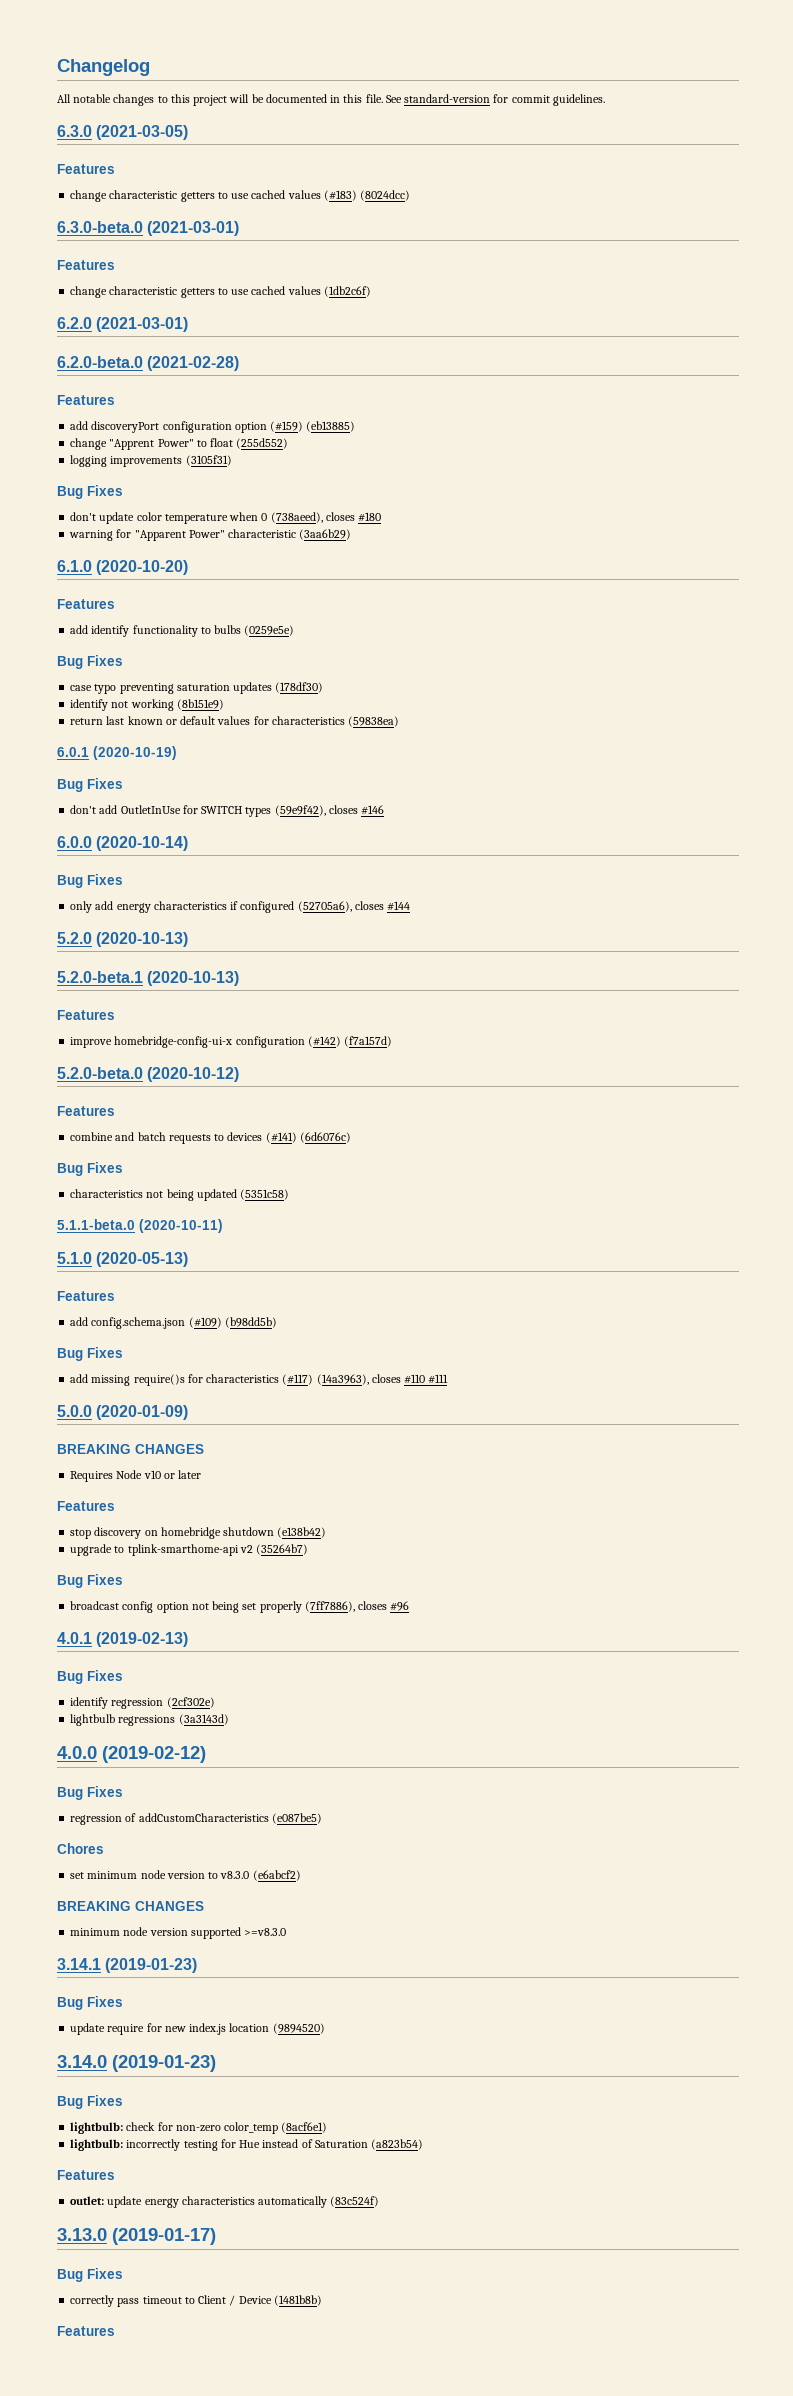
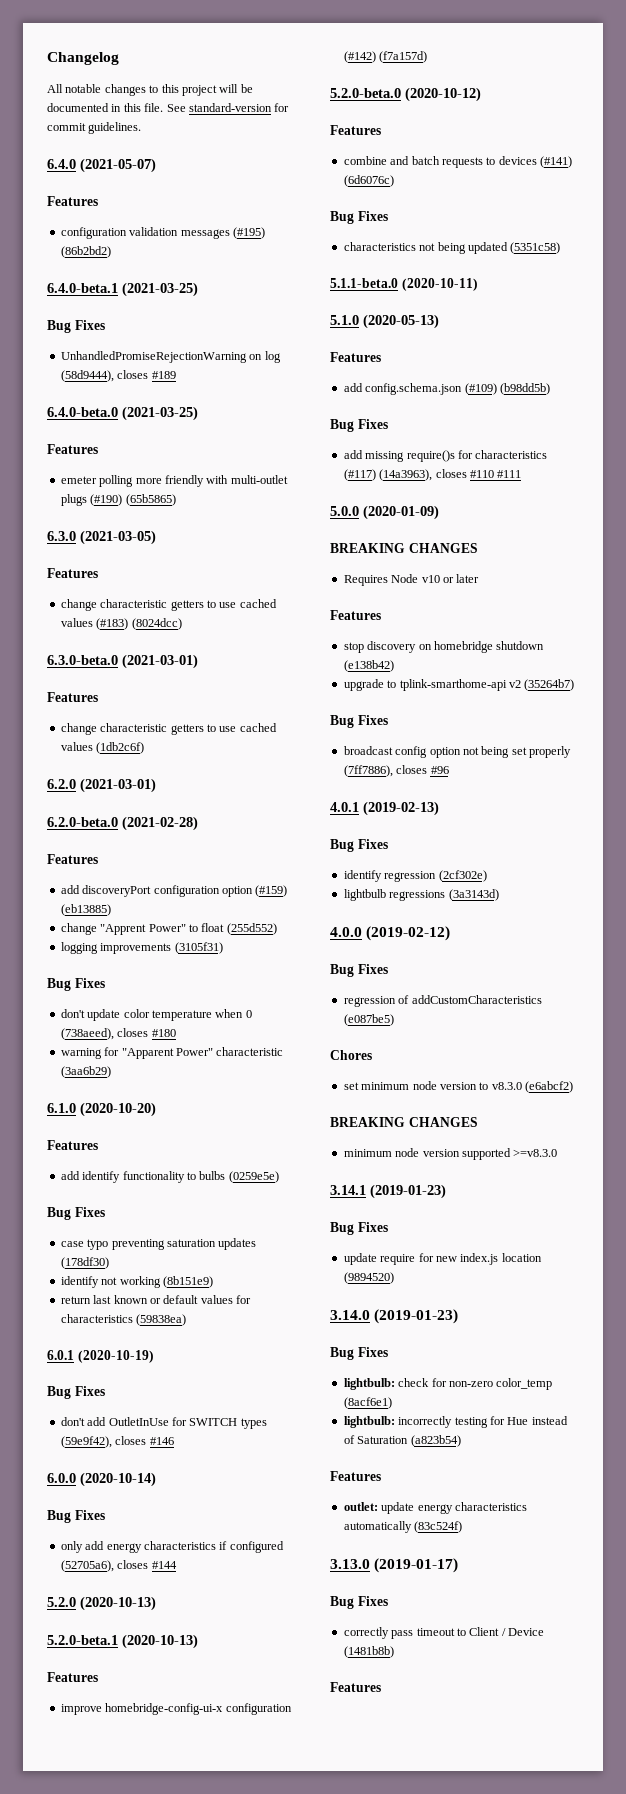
+ 6.4.0 (2021-05-07)
+ Features
+ configuration validation messages (#195) (86b2bd2)
+ 6.4.0-beta.1 (2021-03-25)
+ Bug Fixes
+ UnhandledPromiseRejectionWarning on log (58d9444), closes #189
+ 6.4.0-beta.0 (2021-03-25)
+ Features
+ emeter polling more friendly with multi-outlet plugs (#190) (65b5865)

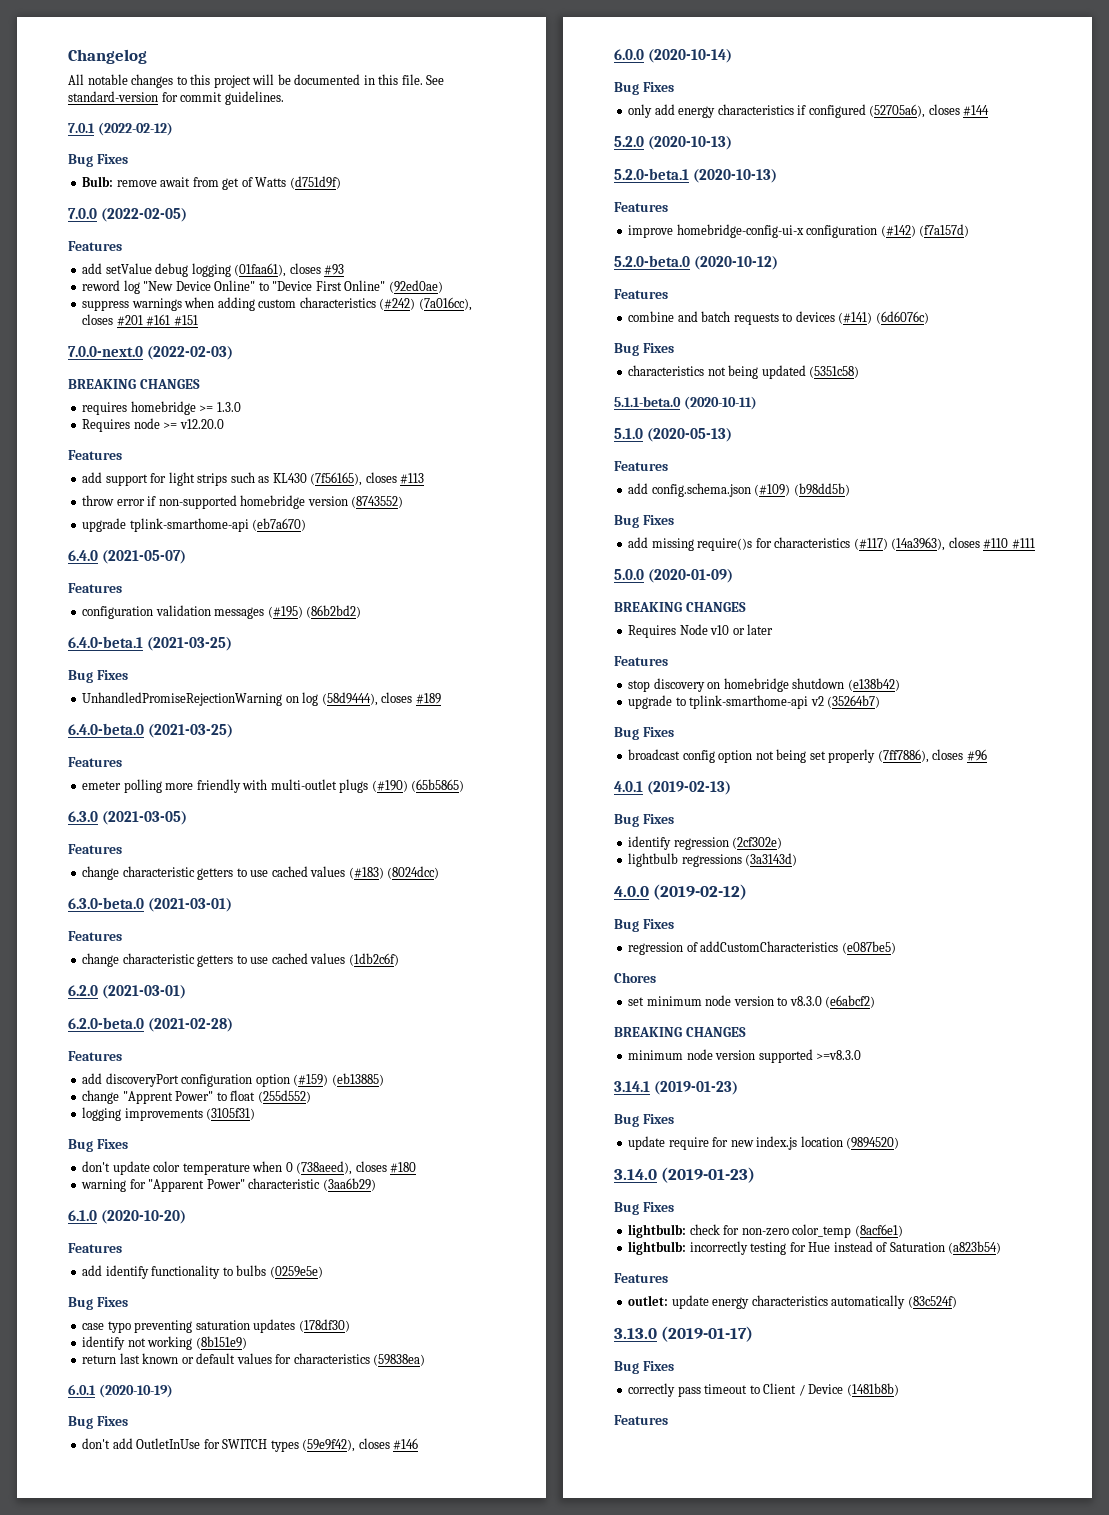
+ 7.0.1 (2022-02-12)
+ Bug Fixes
+ Bulb: remove await from get of Watts (d751d9f)
+ 7.0.0 (2022-02-05)
+ Features
+ add setValue debug logging (01faa61), closes #93
+ reword log "New Device Online" to "Device First Online" (92ed0ae)
+ suppress warnings when adding custom characteristics (#242) (7a016cc), closes #201 #161 #151
+ 7.0.0-next.0 (2022-02-03)
+ BREAKING CHANGES
+ requires homebridge >= 1.3.0
+ Requires node >= v12.20.0
+ Features
+ add support for light strips such as KL430 (7f56165), closes #113
+ throw error if non-supported homebridge version (8743552)
+ upgrade tplink-smarthome-api (eb7a670)

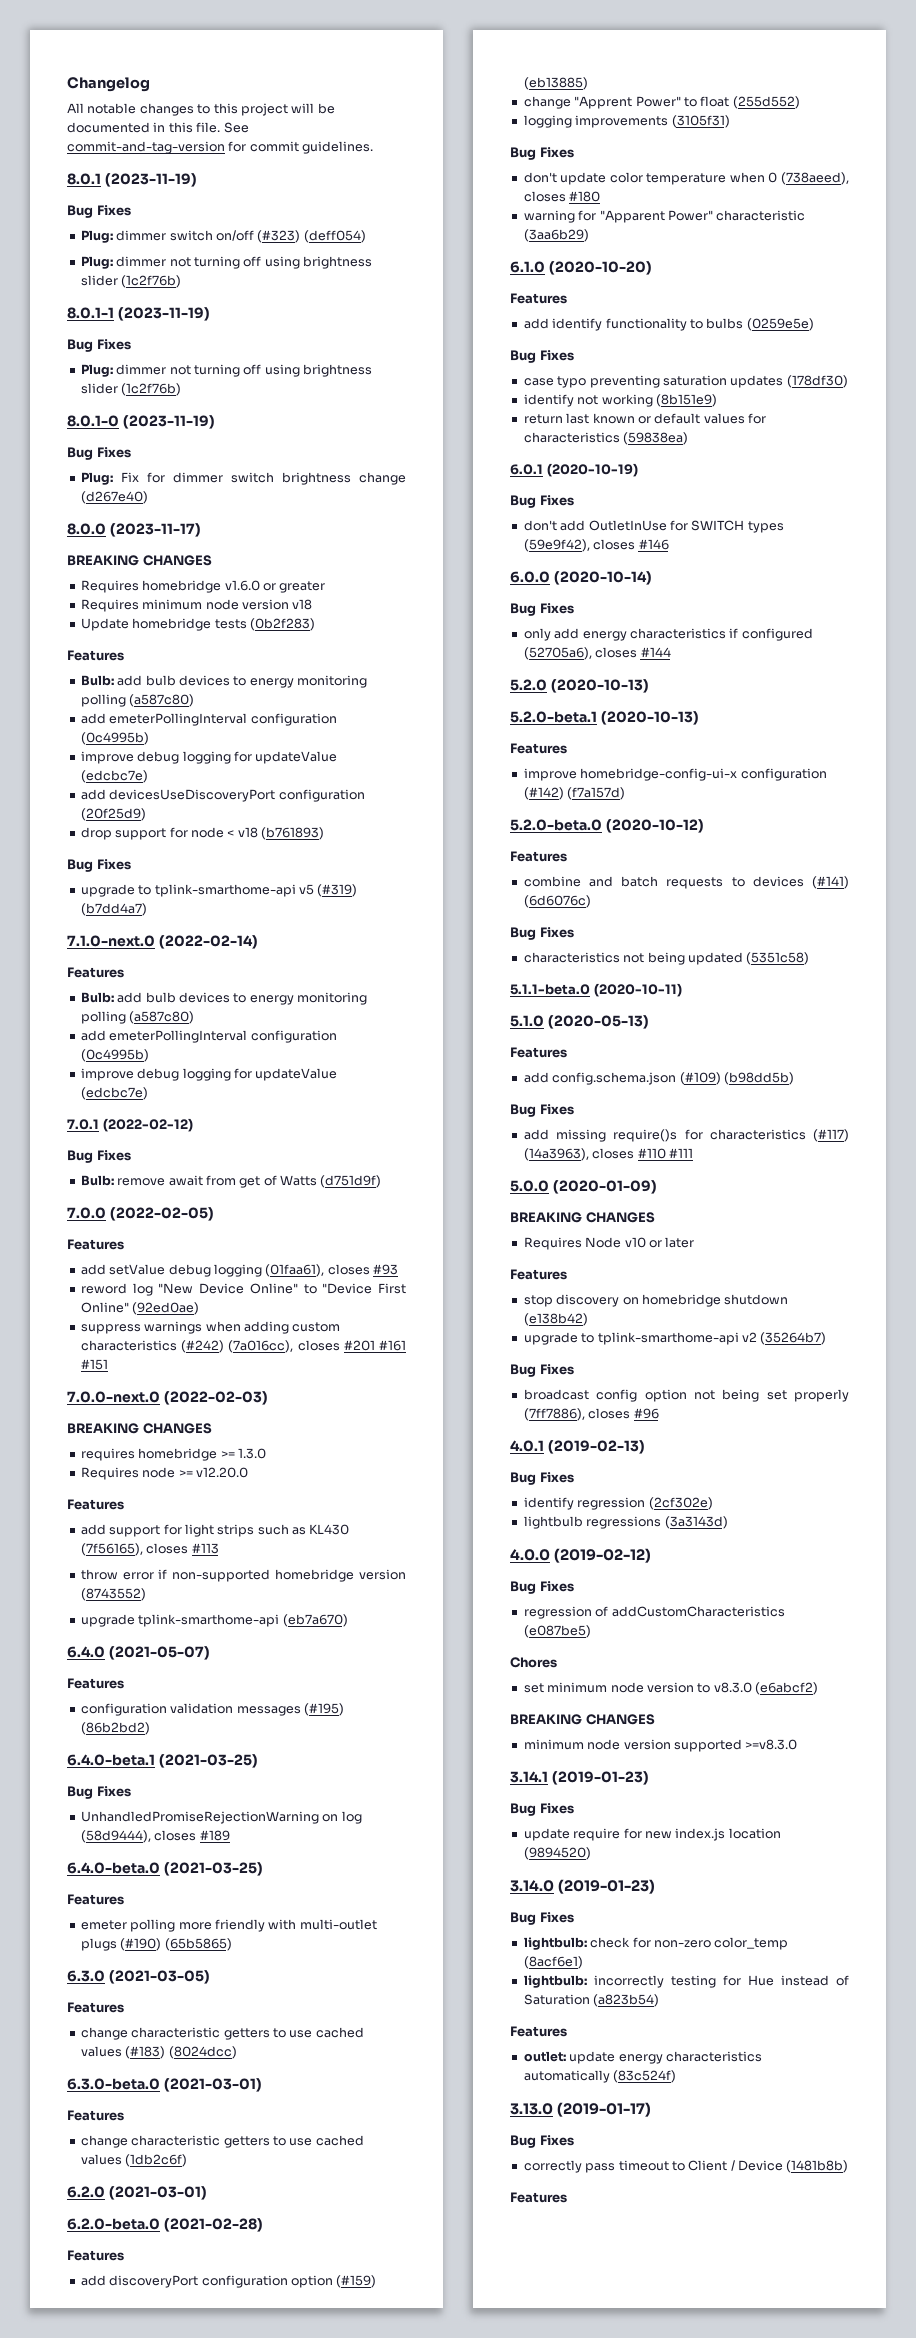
- See standard-version for commit guidelines.
+ See commit-and-tag-version for commit guidelines.
+ 8.0.1 (2023-11-19)
+ Bug Fixes
+ Plug: dimmer switch on/off (#323) (deff054)
+ Plug: dimmer not turning off using brightness slider (1c2f76b)
+ 8.0.1-1 (2023-11-19)
+ Bug Fixes
+ Plug: dimmer not turning off using brightness slider (1c2f76b)
+ 8.0.1-0 (2023-11-19)
+ Bug Fixes
+ Plug: Fix for dimmer switch brightness change (d267e40)
+ 8.0.0 (2023-11-17)
+ BREAKING CHANGES
+ Requires homebridge v1.6.0 or greater
+ Requires minimum node version v18
+ Update homebridge tests (0b2f283)
+ Features
+ Bulb: add bulb devices to energy monitoring polling (a587c80)
+ add emeterPollingInterval configuration (0c4995b)
+ improve debug logging for updateValue (edcbc7e)
+ add devicesUseDiscoveryPort configuration (20f25d9)
+ drop support for node < v18 (b761893)
+ Bug Fixes
+ upgrade to tplink-smarthome-api v5 (#319) (b7dd4a7)
+ 7.1.0-next.0 (2022-02-14)
+ Features
+ Bulb: add bulb devices to energy monitoring polling (a587c80)
+ add emeterPollingInterval configuration (0c4995b)
+ improve debug logging for updateValue (edcbc7e)

